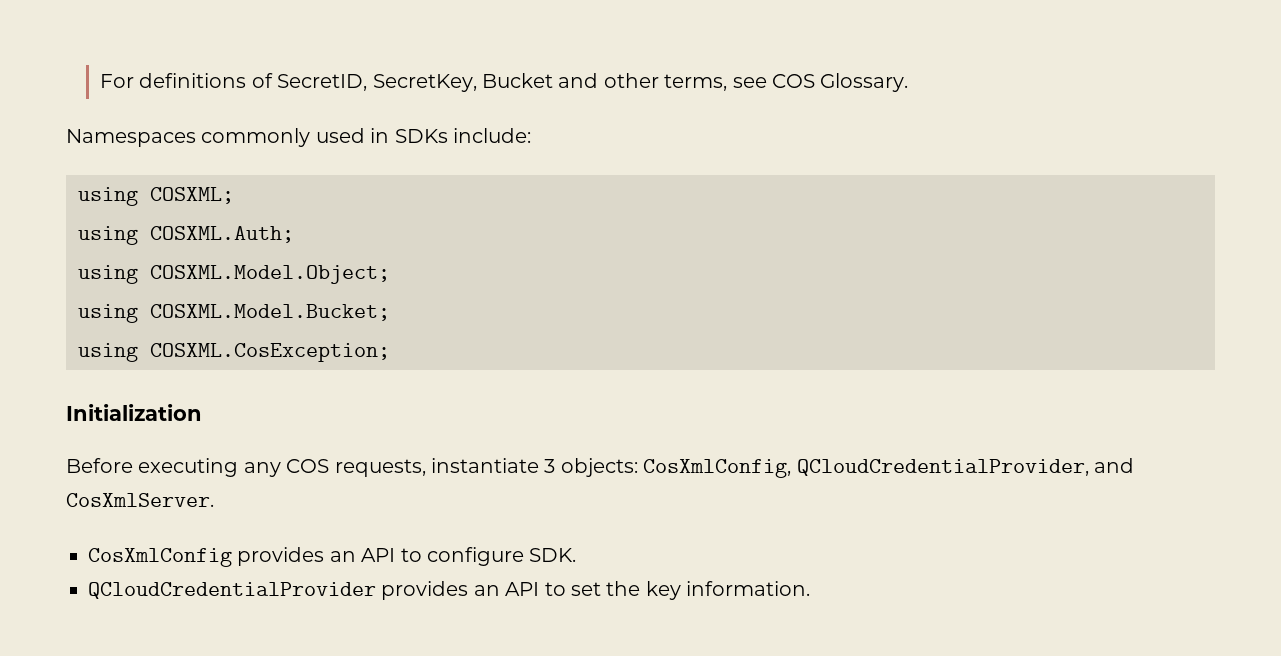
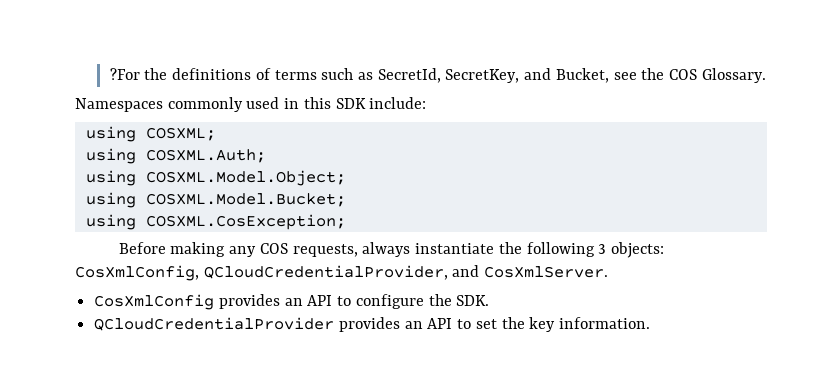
- For definitions of SecretID, SecretKey, Bucket and other terms, see COS Glossary.
+ ?For the definitions of terms such as SecretId, SecretKey, and Bucket, see the COS Glossary.
- Namespaces commonly used in SDKs include:
+ Namespaces commonly used in this SDK include:
- Initialization
- Before executing any COS requests, instantiate 3 objects: CosXmlConfig, QCloudCredentialProvider, and CosXmlServer.
+ Before making any COS requests, always instantiate the following 3 objects: CosXmlConfig, QCloudCredentialProvider, and CosXmlServer.
- CosXmlConfig provides an API to configure SDK.
+ CosXmlConfig provides an API to configure the SDK.

